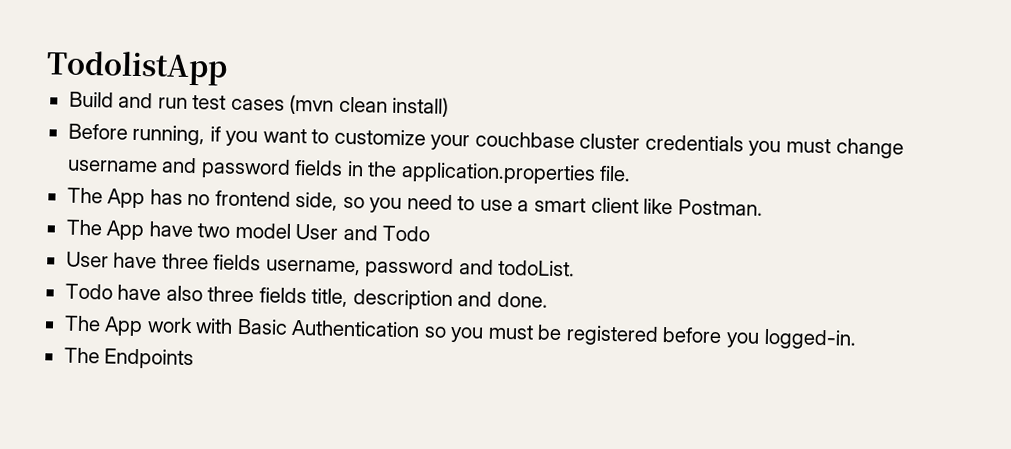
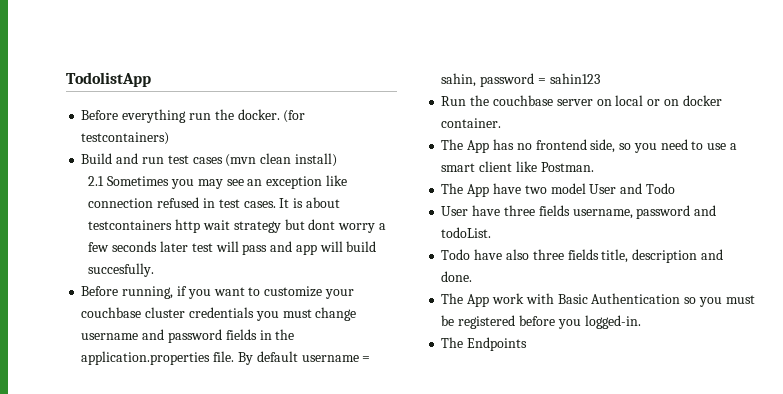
+ Before everything run the docker. (for testcontainers)
+ 2.1 Sometimes you may see an exception like connection refused in test cases. It is about testcontainers http wait strategy but dont worry a few seconds later test will pass and app will build succesfully.
+ By default username = sahin, password = sahin123
+ Run the couchbase server on local or on docker container.

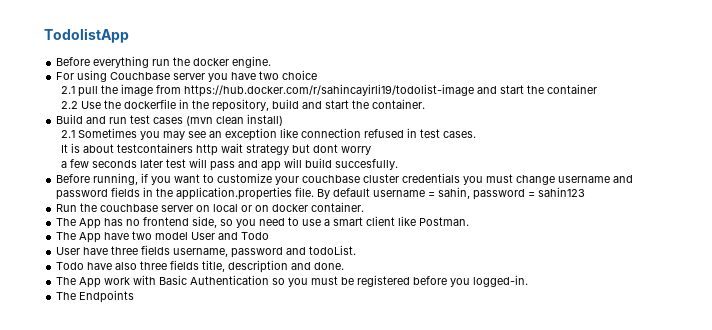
- Before everything run the docker. (for testcontainers)
+ Before everything run the docker engine.
+ For using Couchbase server you have two choice
+ 2.1 pull the image from https://hub.docker.com/r/sahincayirli19/todolist-image and start the container
+ 2.2 Use the dockerfile in the repository, build and start the container.
- 2.1 Sometimes you may see an exception like connection refused in test cases. It is about testcontainers http wait strategy but dont worry a few seconds later test will pass and app will build succesfully.
+ 2.1 Sometimes you may see an exception like connection refused in test cases.
+ It is about testcontainers http wait strategy but dont worry
+ a few seconds later test will pass and app will build succesfully.

